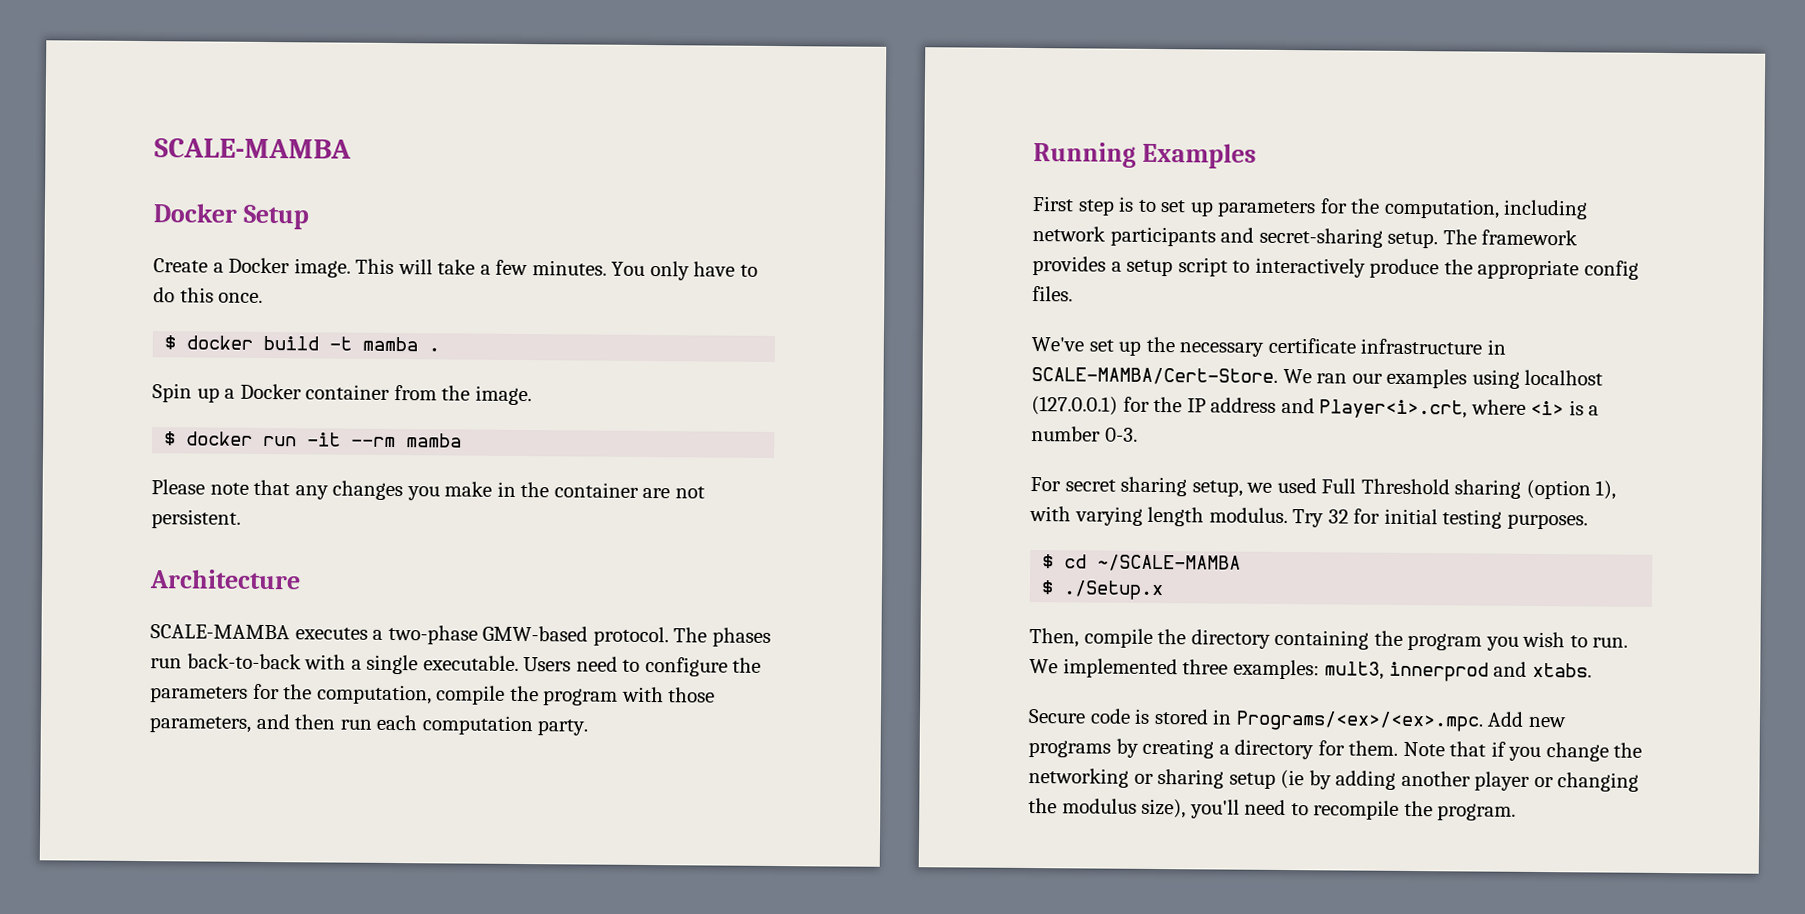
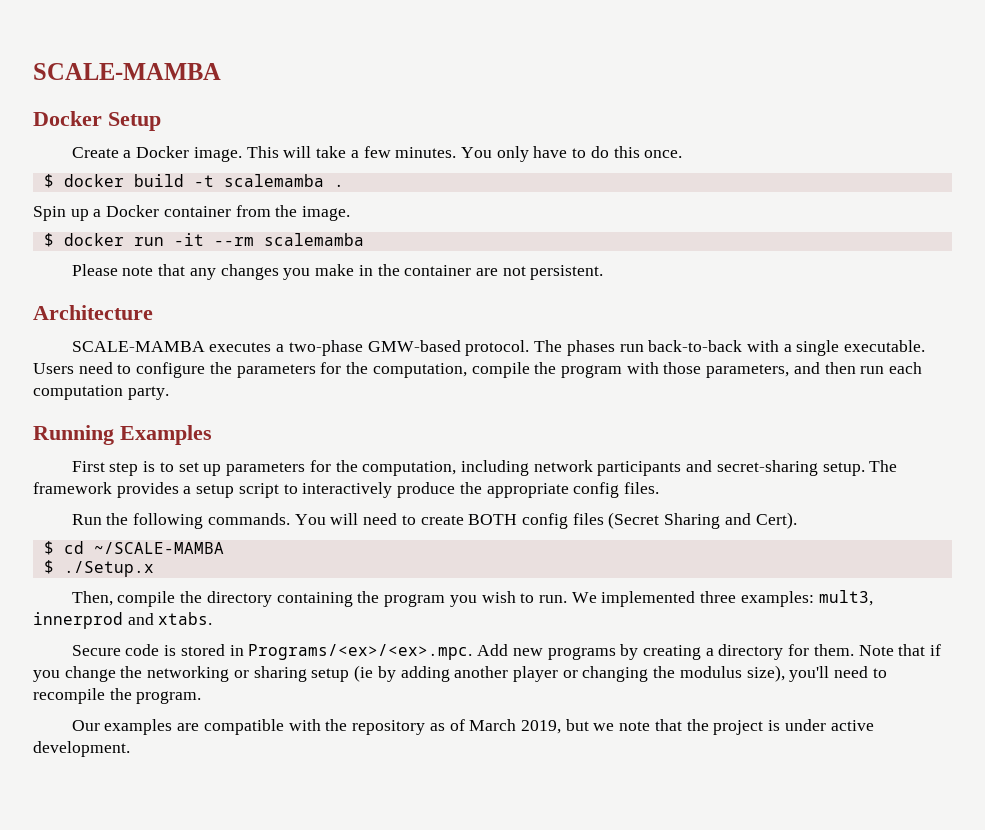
- $ docker build -t mamba .
+ $ docker build -t scalemamba .
- $ docker run -it --rm mamba
+ $ docker run -it --rm scalemamba
- We've set up the necessary certificate infrastructure in SCALE-MAMBA/Cert-Store. We ran our examples using localhost (127.0.0.1) for the IP address and Player<i>.crt, where <i> is a number 0-3.
- For secret sharing setup, we used Full Threshold sharing (option 1), with varying length modulus. Try 32 for initial testing purposes.
+ Run the following commands. You will need to create BOTH config files (Secret Sharing and Cert).
+ Our examples are compatible with the repository as of March 2019, but we note that the project is under active development.

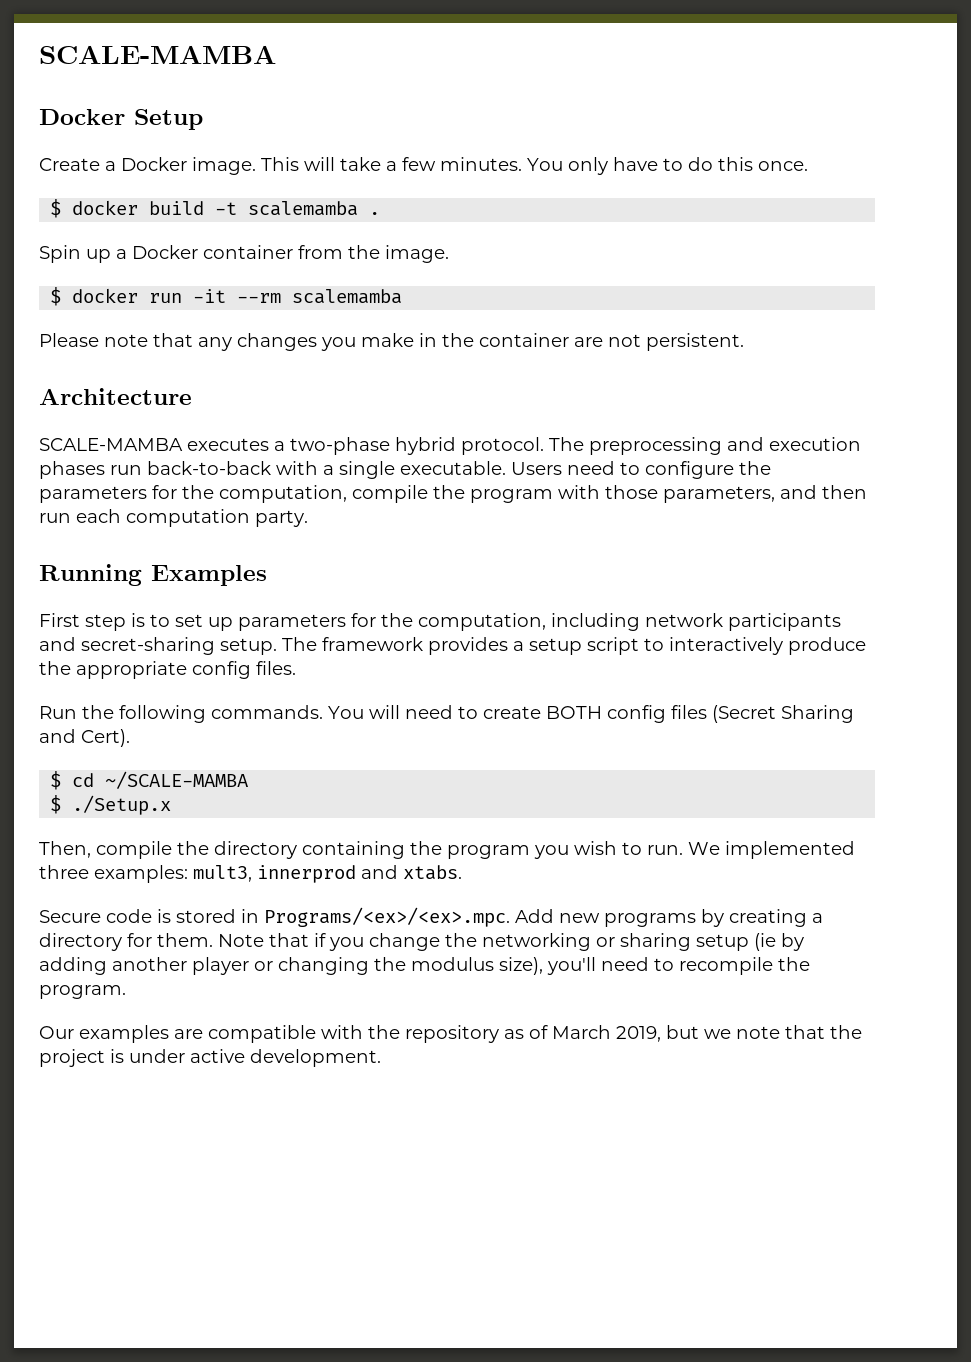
- SCALE-MAMBA executes a two-phase GMW-based protocol.
+ SCALE-MAMBA executes a two-phase hybrid protocol.
- The phases run back-to-back with a single executable.
+ The preprocessing and execution phases run back-to-back with a single executable.

